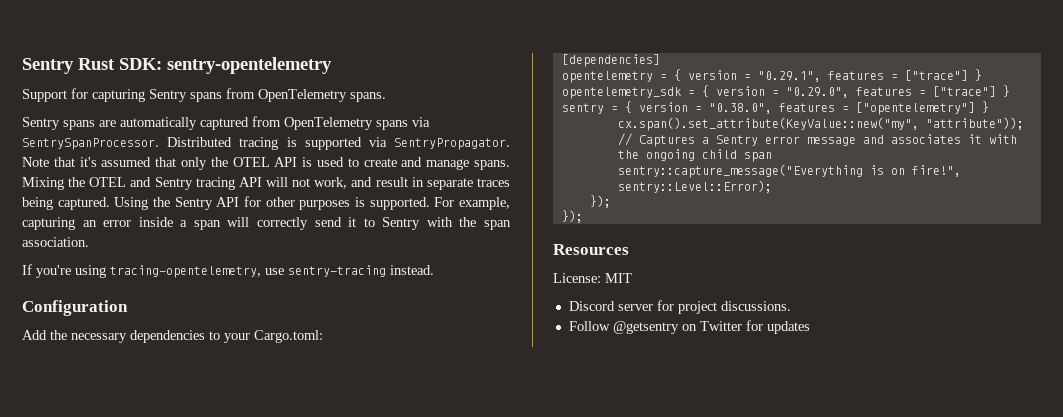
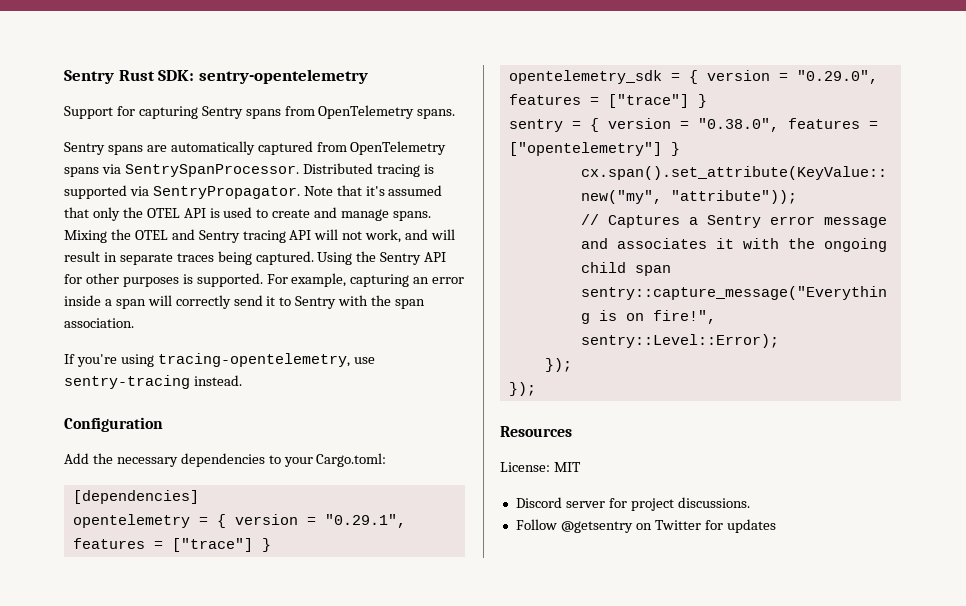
- Mixing the OTEL and Sentry tracing API will not work, and result in separate traces being captured.
+ Mixing the OTEL and Sentry tracing API will not work, and will result in separate traces being captured.

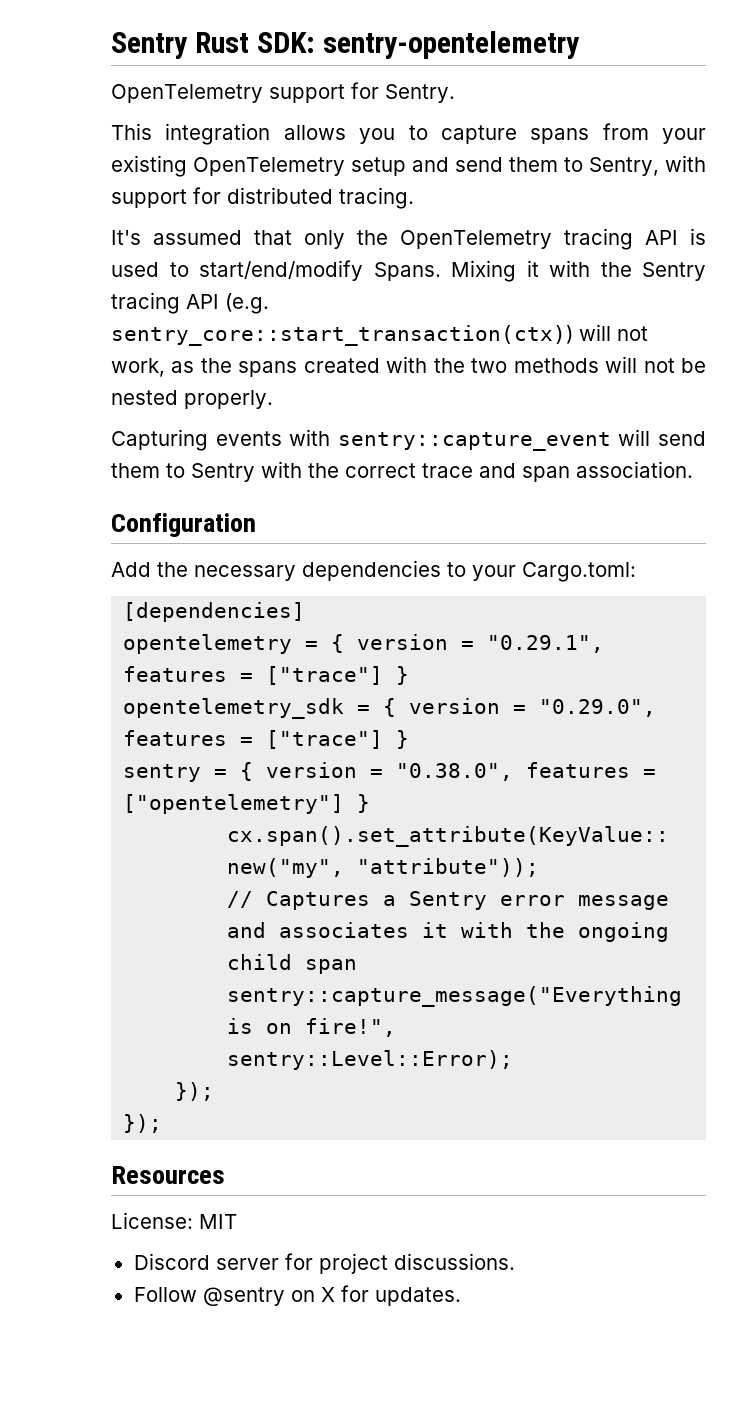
- Support for capturing Sentry spans from OpenTelemetry spans.
- Sentry spans are automatically captured from OpenTelemetry spans via SentrySpanProcessor. Distributed tracing is supported via SentryPropagator. Note that it's assumed that only the OTEL API is used to create and manage spans. Mixing the OTEL and Sentry tracing API will not work, and will result in separate traces being captured. Using the Sentry API for other purposes is supported. For example, capturing an error inside a span will correctly send it to Sentry with the span association.
+ OpenTelemetry support for Sentry.
+ This integration allows you to capture spans from your existing OpenTelemetry setup and send them to Sentry, with support for distributed tracing.
+ It's assumed that only the OpenTelemetry tracing API is used to start/end/modify Spans. Mixing it with the Sentry tracing API (e.g. sentry_core::start_transaction(ctx)) will not work, as the spans created with the two methods will not be nested properly.
+ Capturing events with sentry::capture_event will send them to Sentry with the correct trace and span association.
- If you're using tracing-opentelemetry, use sentry-tracing instead.
- Follow @getsentry on Twitter for updates
+ Follow @sentry on X for updates.

